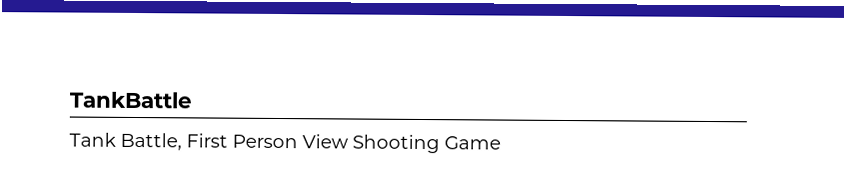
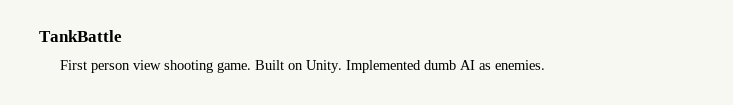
- Tank Battle, First Person View Shooting Game
+ First person view shooting game. Built on Unity. Implemented dumb AI as enemies.

